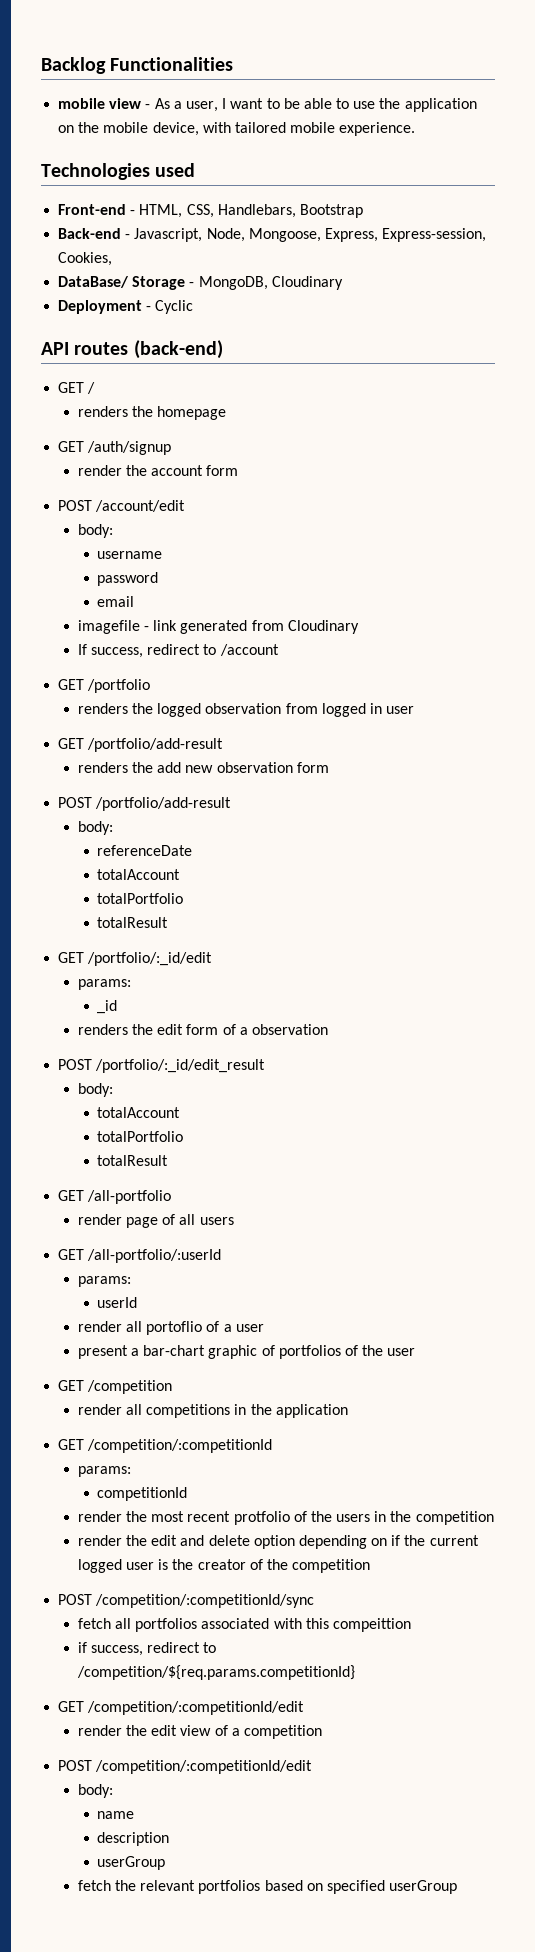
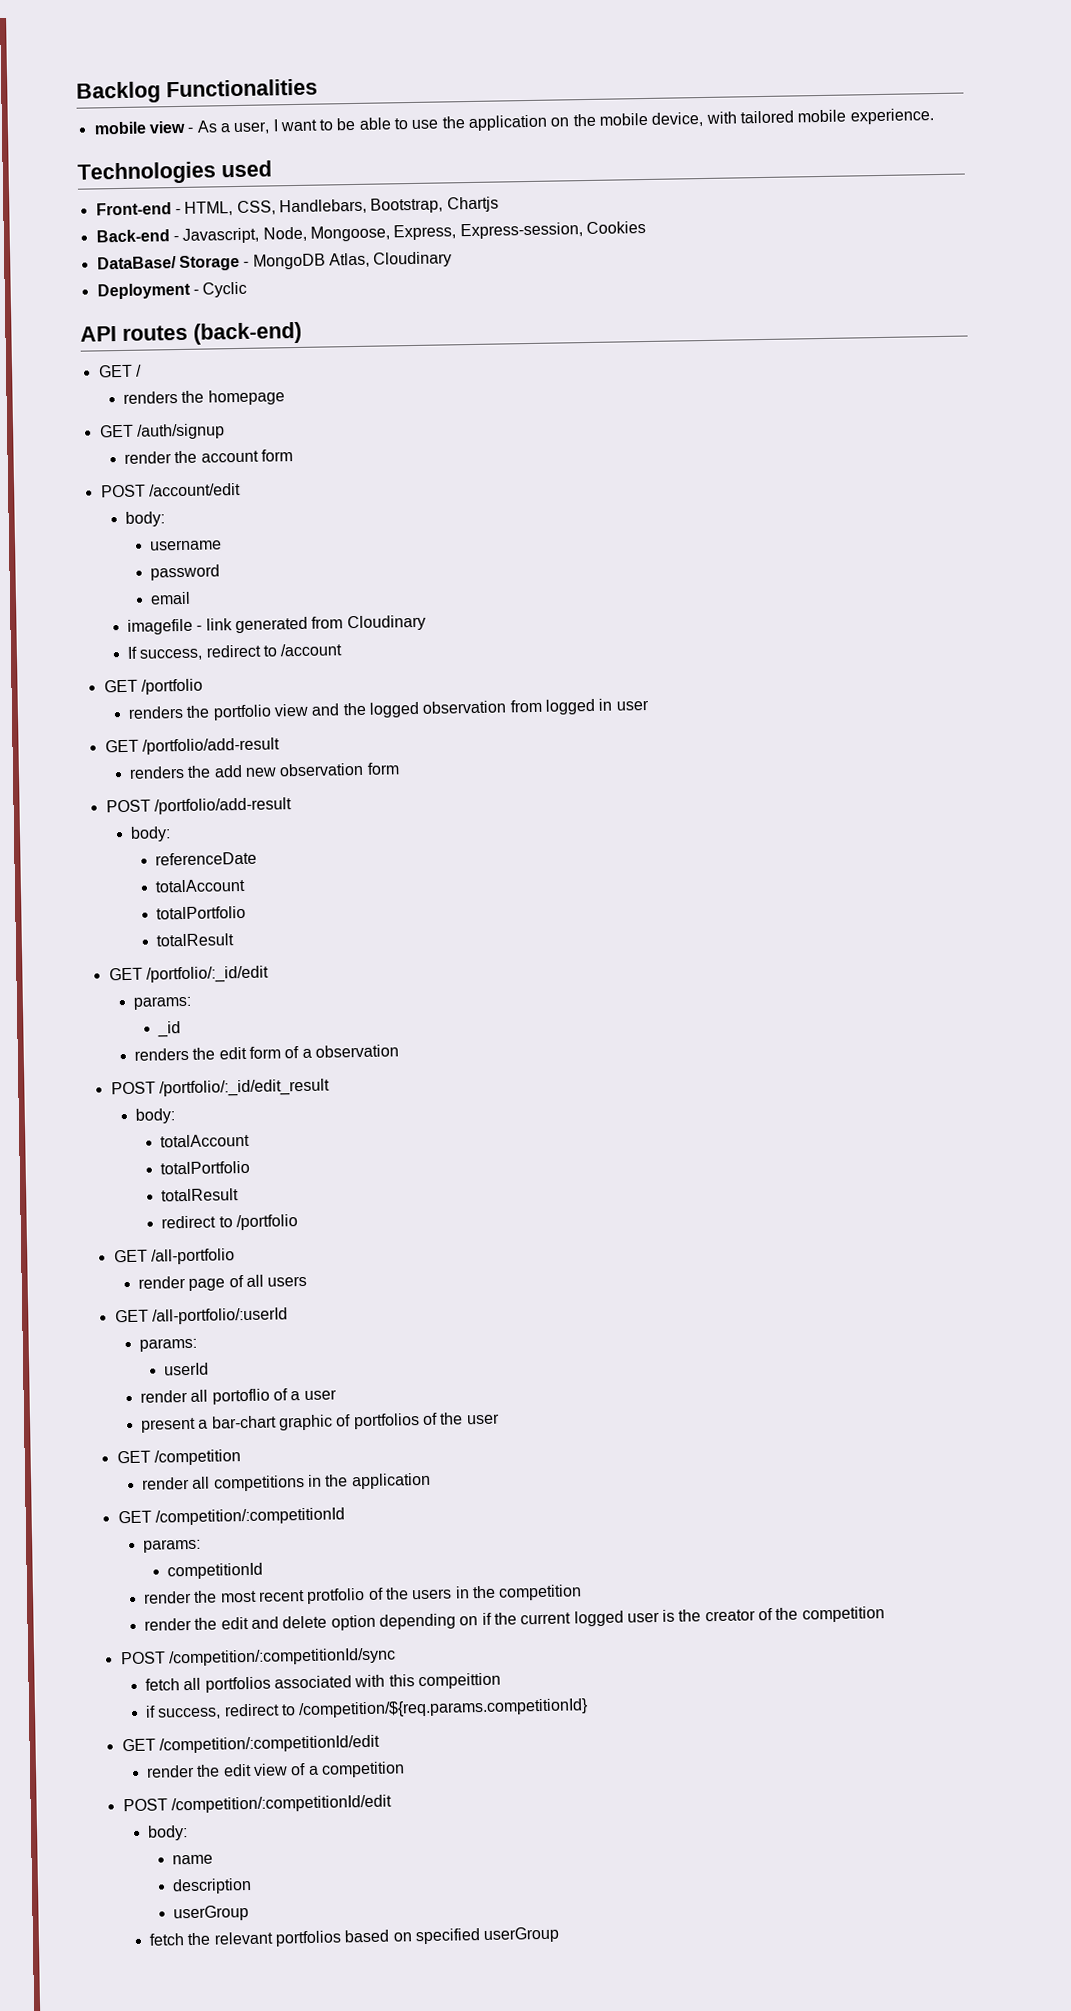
- Front-end - HTML, CSS, Handlebars, Bootstrap
+ Front-end - HTML, CSS, Handlebars, Bootstrap, Chartjs
- Back-end - Javascript, Node, Mongoose, Express, Express-session, Cookies,
+ Back-end - Javascript, Node, Mongoose, Express, Express-session, Cookies
- DataBase/ Storage - MongoDB, Cloudinary
+ DataBase/ Storage - MongoDB Atlas, Cloudinary
- renders the logged observation from logged in user
+ renders the portfolio view and the logged observation from logged in user
+ redirect to /portfolio

